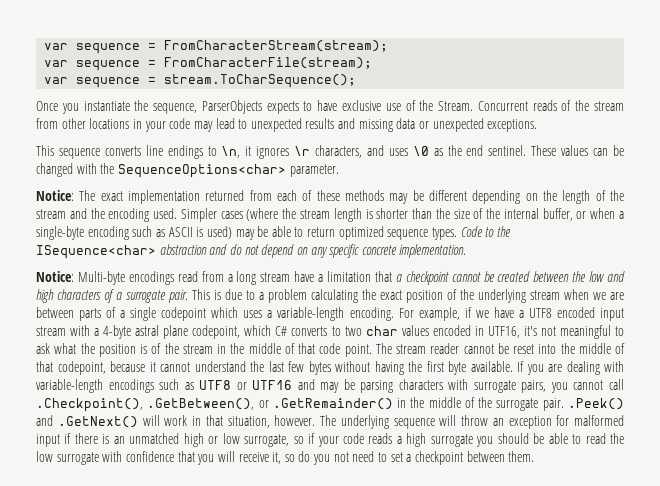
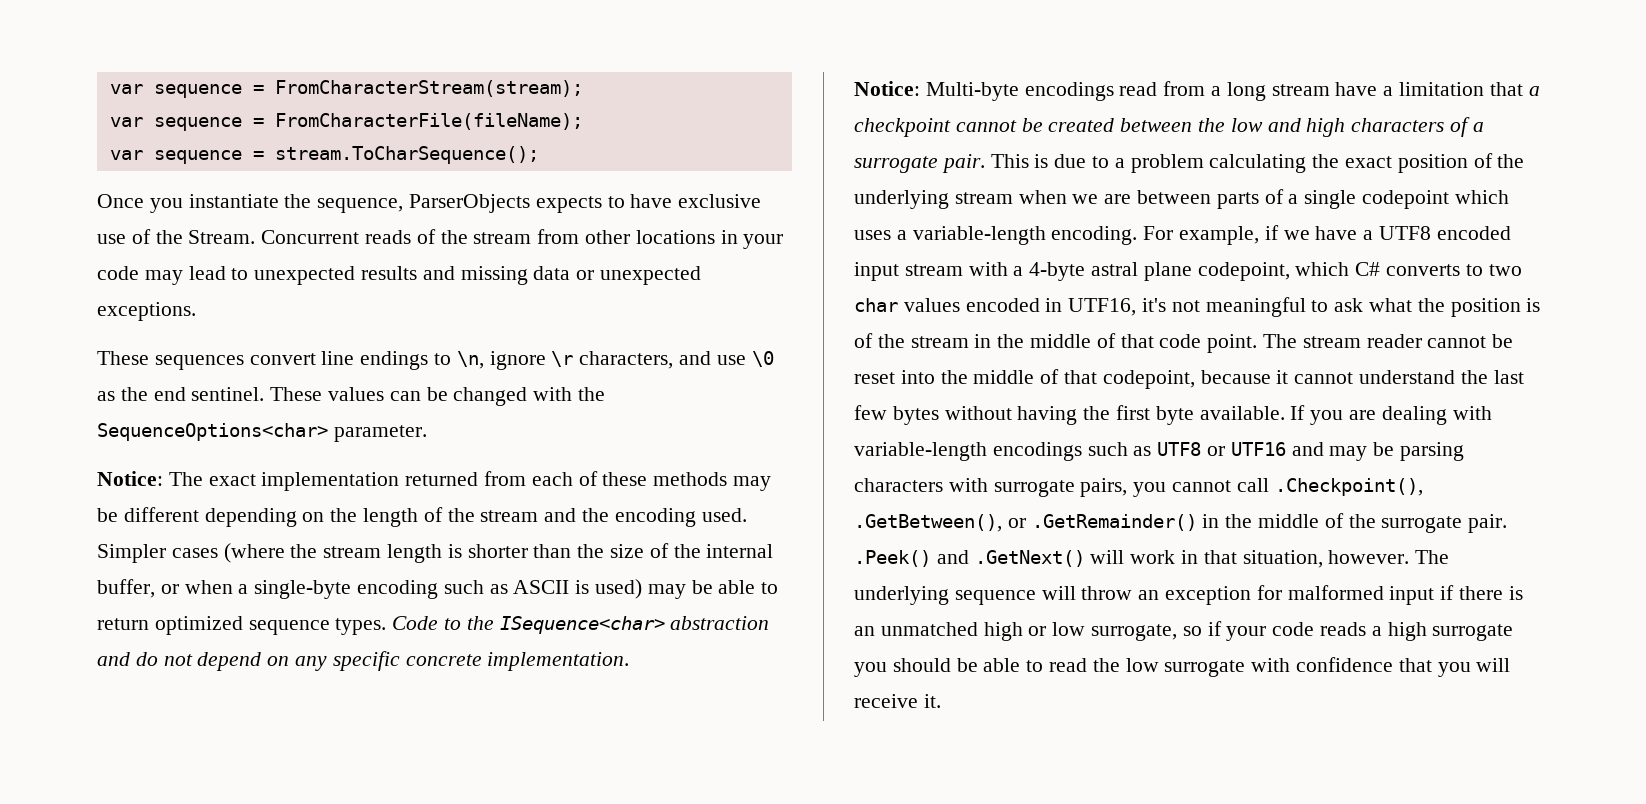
- var sequence = FromCharacterFile(stream);
+ var sequence = FromCharacterFile(fileName);
- This sequence converts line endings to \n, it ignores \r characters, and uses \0 as the end sentinel.
+ These sequences convert line endings to \n, ignore \r characters, and use \0 as the end sentinel.
- The underlying sequence will throw an exception for malformed input if there is an unmatched high or low surrogate, so if your code reads a high surrogate you should be able to read the low surrogate with confidence that you will receive it, so do you not need to set a checkpoint between them.
+ The underlying sequence will throw an exception for malformed input if there is an unmatched high or low surrogate, so if your code reads a high surrogate you should be able to read the low surrogate with confidence that you will receive it.

